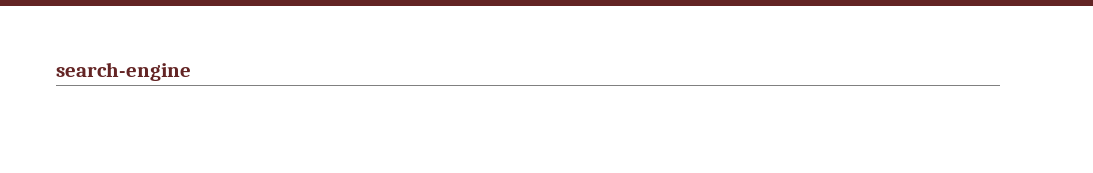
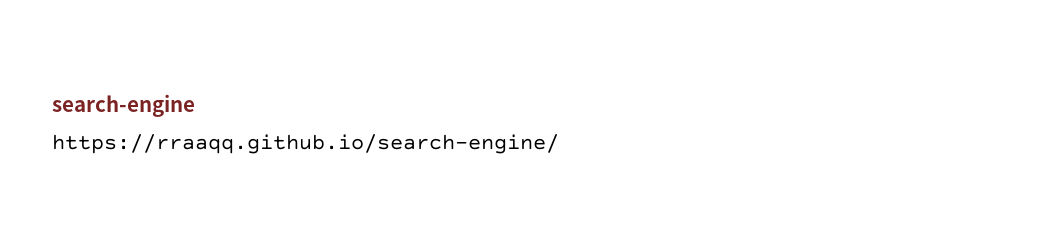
+ https://rraaqq.github.io/search-engine/

